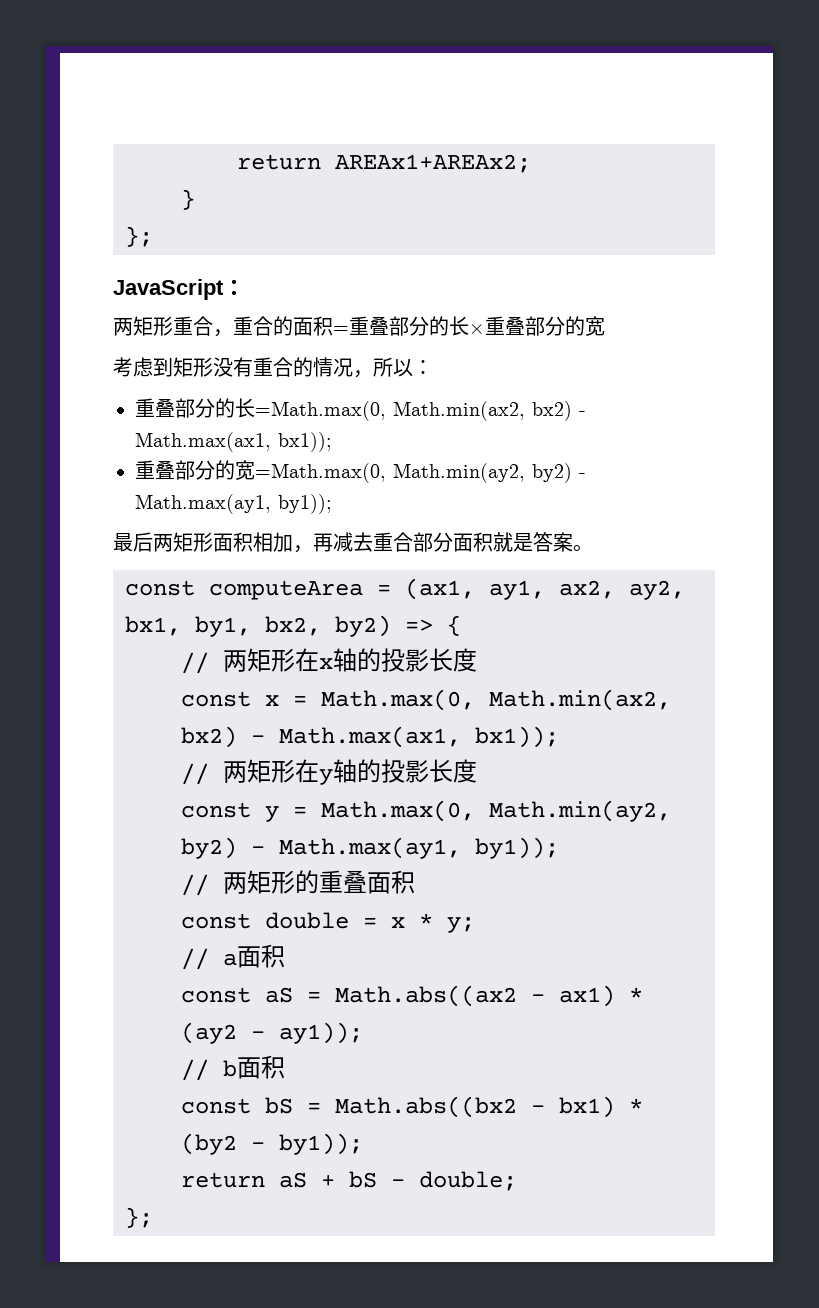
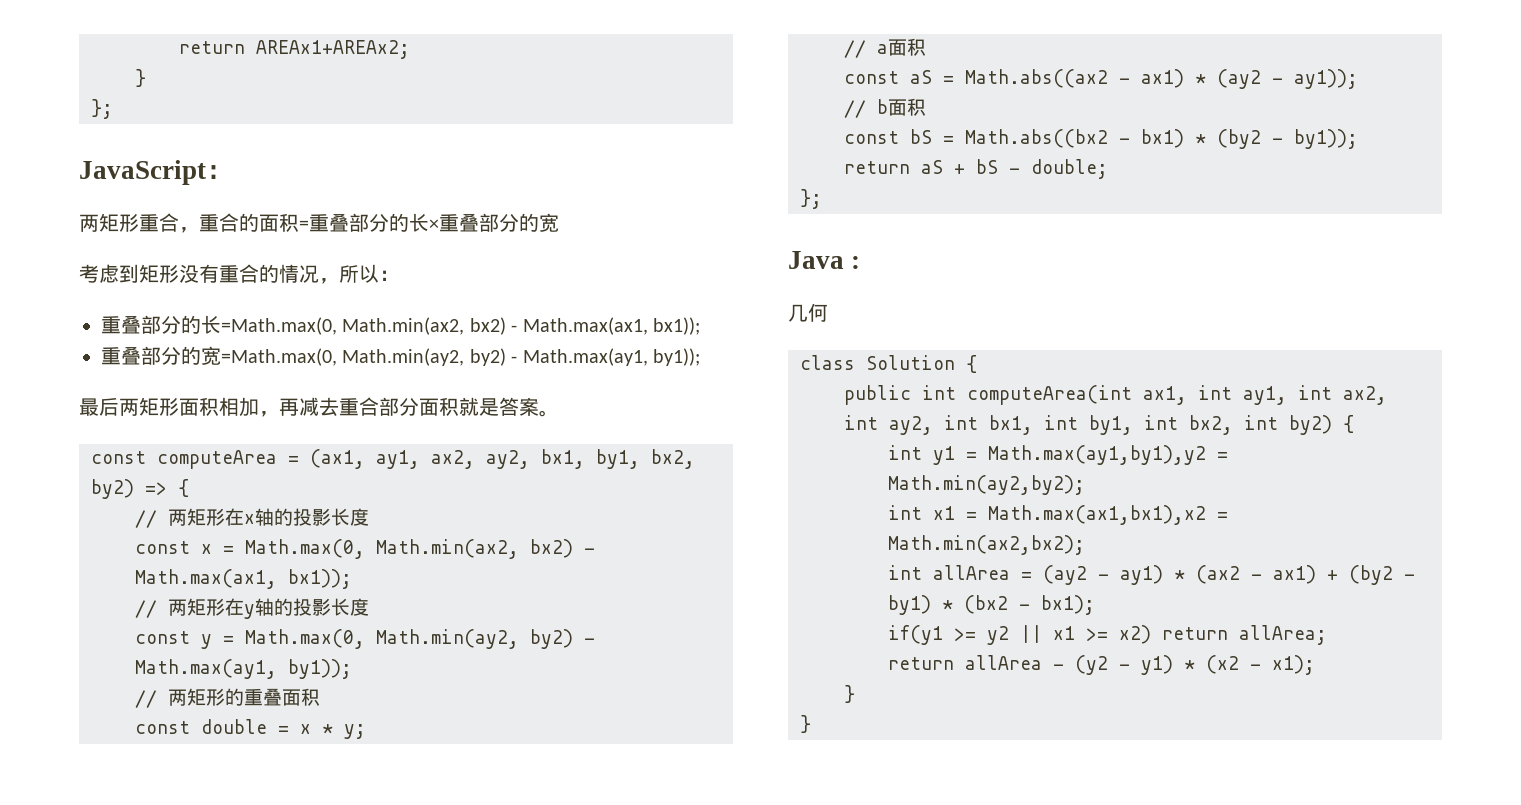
+ Java :
+ 几何
+ class Solution {
+ public int computeArea(int ax1, int ay1, int ax2, int ay2, int bx1, int by1, int bx2, int by2) {
+ int y1 = Math.max(ay1,by1),y2 = Math.min(ay2,by2);
+ int x1 = Math.max(ax1,bx1),x2 = Math.min(ax2,bx2);
+ int allArea = (ay2 - ay1) * (ax2 - ax1) + (by2 - by1) * (bx2 - bx1);
+ if(y1 >= y2 || x1 >= x2) return allArea;
+ return allArea - (y2 - y1) * (x2 - x1);
+ }
+ }

